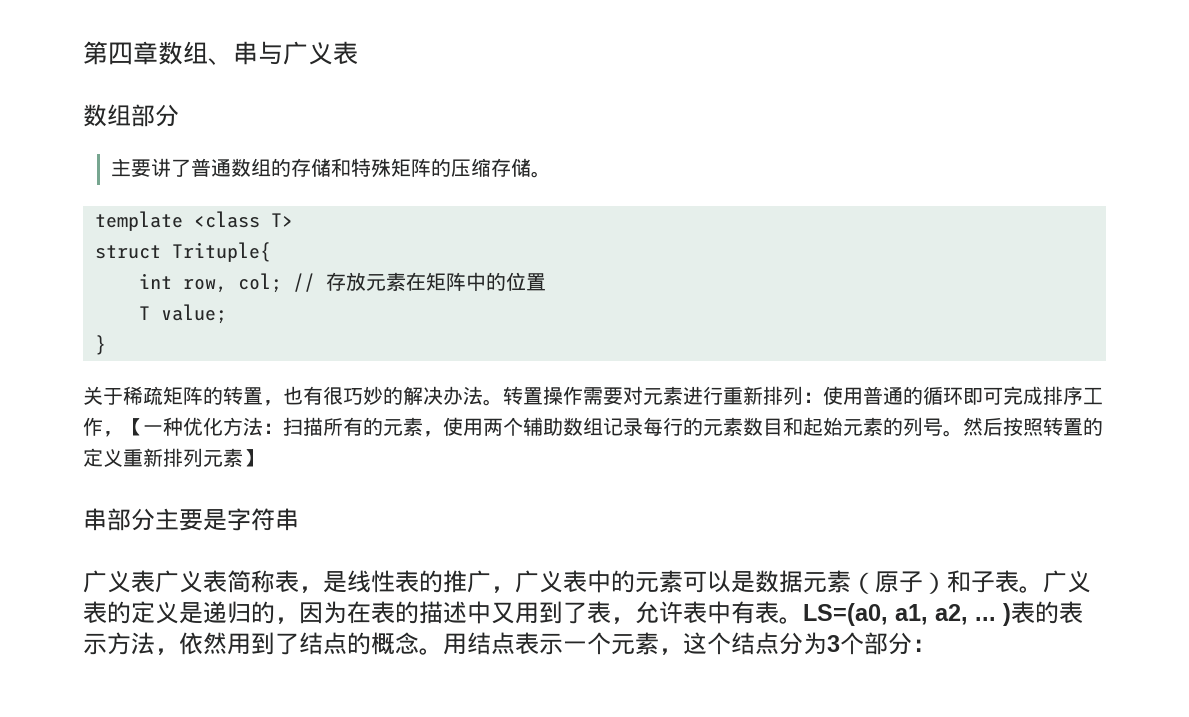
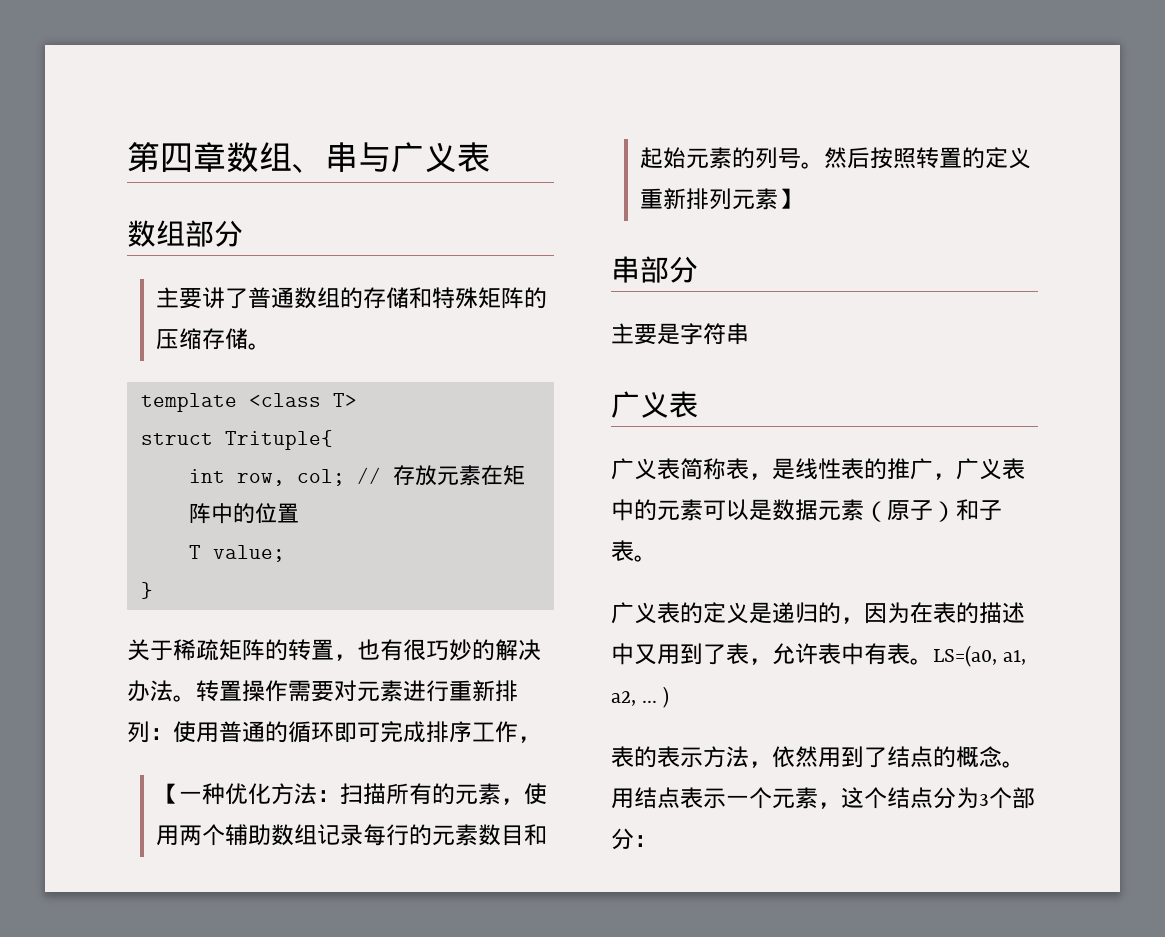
- 转置操作需要对元素进行重新排列：使用普通的循环即可完成排序工作，【一种优化方法：扫描所有的元素，使用两个辅助数组记录每行的元素数目和起始元素的列号。
+ 转置操作需要对元素进行重新排列：使用普通的循环即可完成排序工作，
+ 【一种优化方法：扫描所有的元素，使用两个辅助数组记录每行的元素数目和起始元素的列号。
- 串部分主要是字符串
- 广义表广义表简称表，是线性表的推广，广义表中的元素可以是数据元素（原子）和子表。广义表的定义是递归的，因为在表的描述中又用到了表，允许表中有表。
+ 串部分
+ 主要是字符串
+ 广义表
+ 广义表简称表，是线性表的推广，广义表中的元素可以是数据元素（原子）和子表。
+ 广义表的定义是递归的，因为在表的描述中又用到了表，允许表中有表。
- LS=(a0, a1, a2, ... )表的表示方法，依然用到了结点的概念。
+ LS=(a0, a1, a2, ... )
+ 表的表示方法，依然用到了结点的概念。

